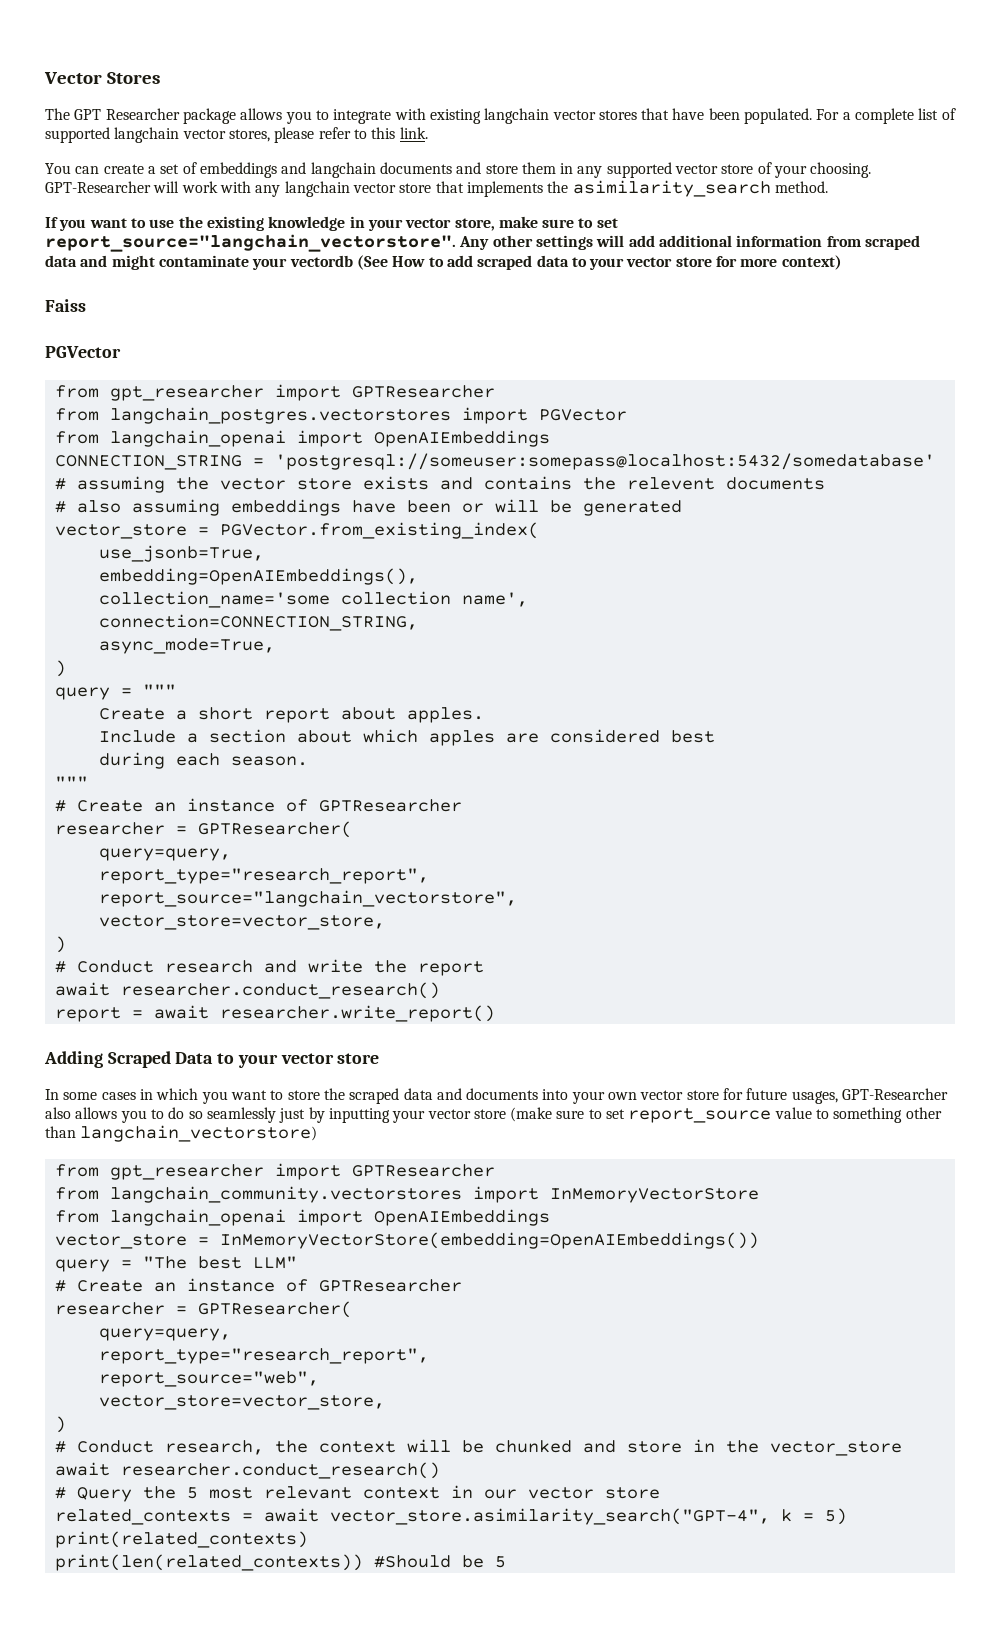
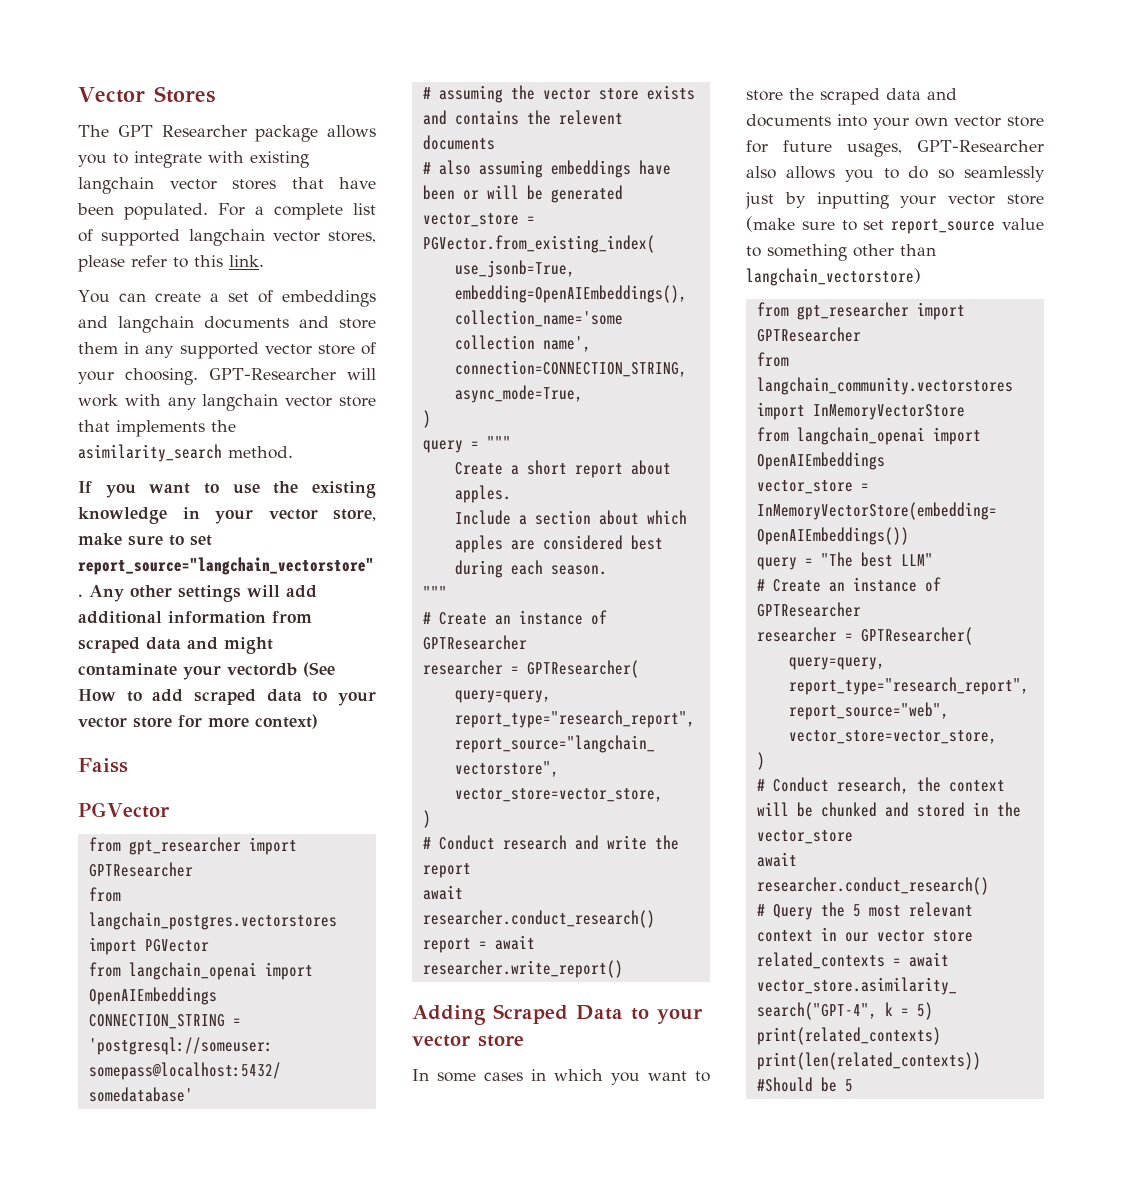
- # Conduct research, the context will be chunked and store in the vector_store
+ # Conduct research, the context will be chunked and stored in the vector_store

